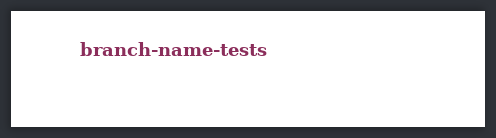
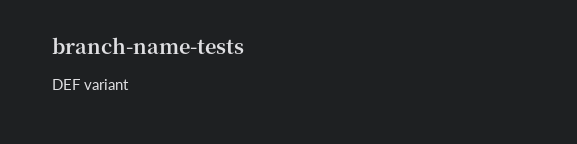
+ DEF variant

